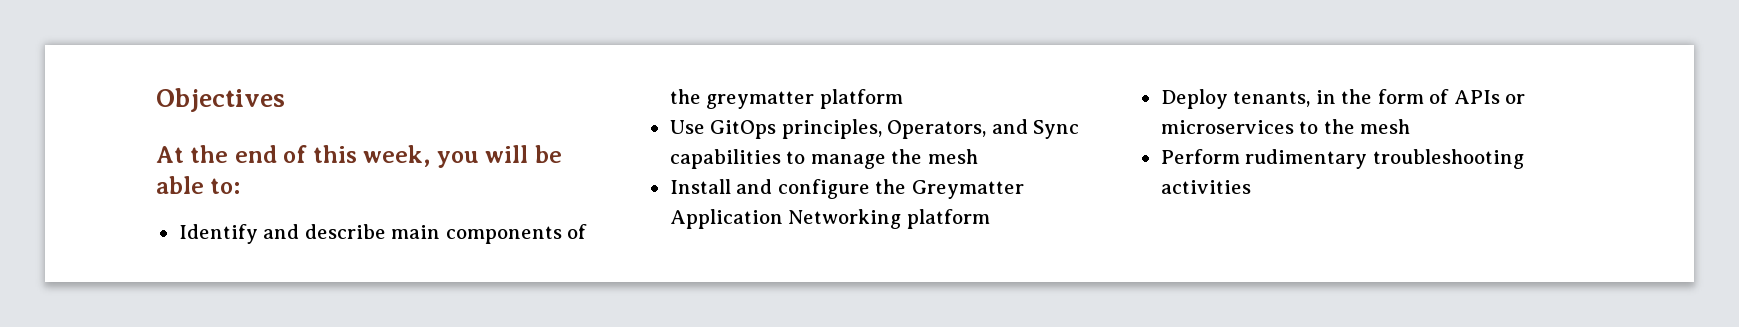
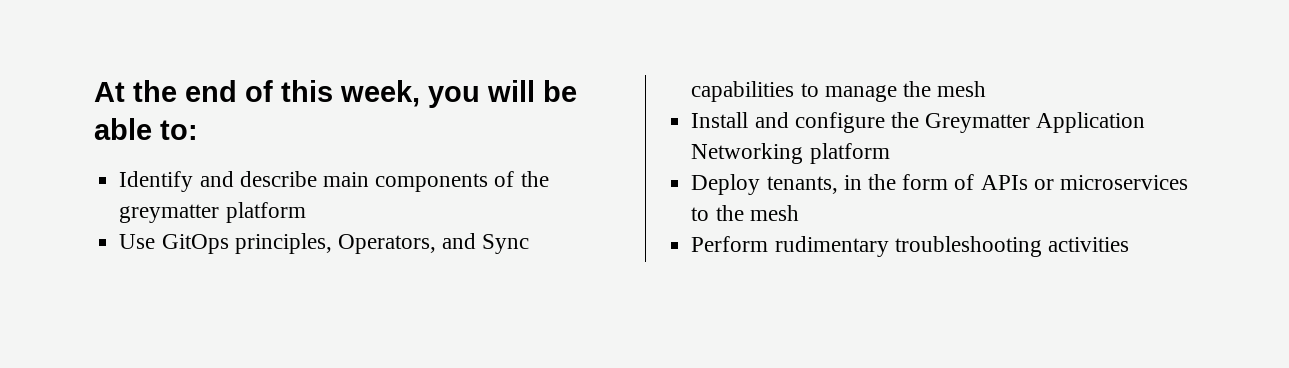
- Objectives

